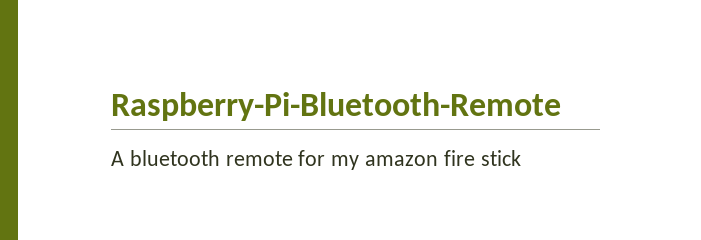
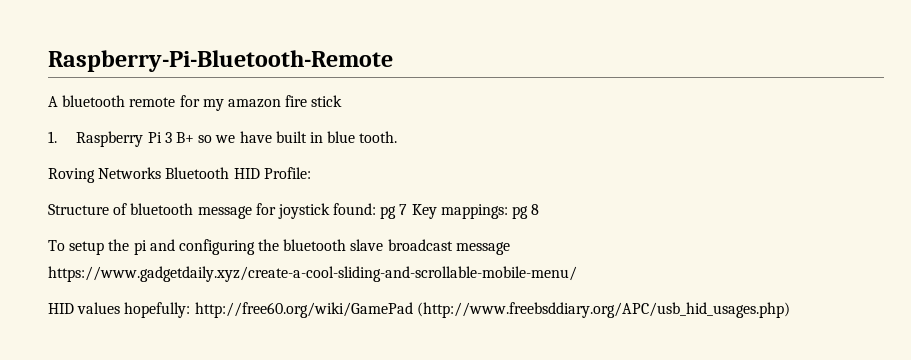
+ 1. Raspberry Pi 3 B+ so we have built in blue tooth.
+ Roving Networks Bluetooth HID Profile:
+ Structure of bluetooth message for joystick found: pg 7 Key mappings: pg 8
+ To setup the pi and configuring the bluetooth slave broadcast message https://www.gadgetdaily.xyz/create-a-cool-sliding-and-scrollable-mobile-menu/
+ HID values hopefully: http://free60.org/wiki/GamePad (http://www.freebsddiary.org/APC/usb_hid_usages.php)

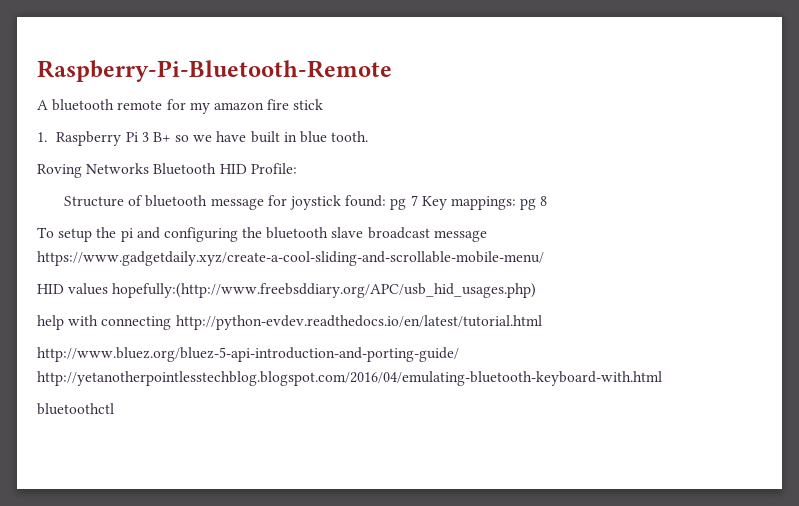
- HID values hopefully: http://free60.org/wiki/GamePad (http://www.freebsddiary.org/APC/usb_hid_usages.php)
+ HID values hopefully:(http://www.freebsddiary.org/APC/usb_hid_usages.php)
+ help with connecting http://python-evdev.readthedocs.io/en/latest/tutorial.html
+ http://www.bluez.org/bluez-5-api-introduction-and-porting-guide/ http://yetanotherpointlesstechblog.blogspot.com/2016/04/emulating-bluetooth-keyboard-with.html
+ bluetoothctl

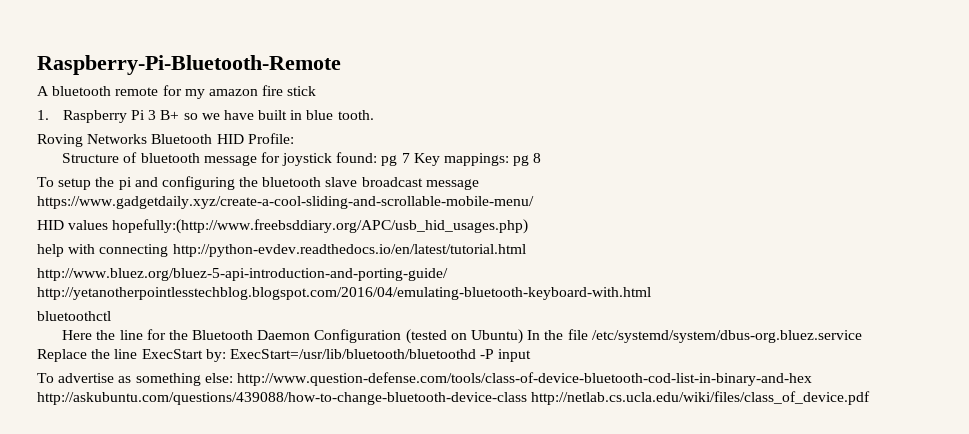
+ Here the line for the Bluetooth Daemon Configuration (tested on Ubuntu) In the file /etc/systemd/system/dbus-org.bluez.service Replace the line ExecStart by: ExecStart=/usr/lib/bluetooth/bluetoothd -P input
+ To advertise as something else: http://www.question-defense.com/tools/class-of-device-bluetooth-cod-list-in-binary-and-hex http://askubuntu.com/questions/439088/how-to-change-bluetooth-device-class http://netlab.cs.ucla.edu/wiki/files/class_of_device.pdf

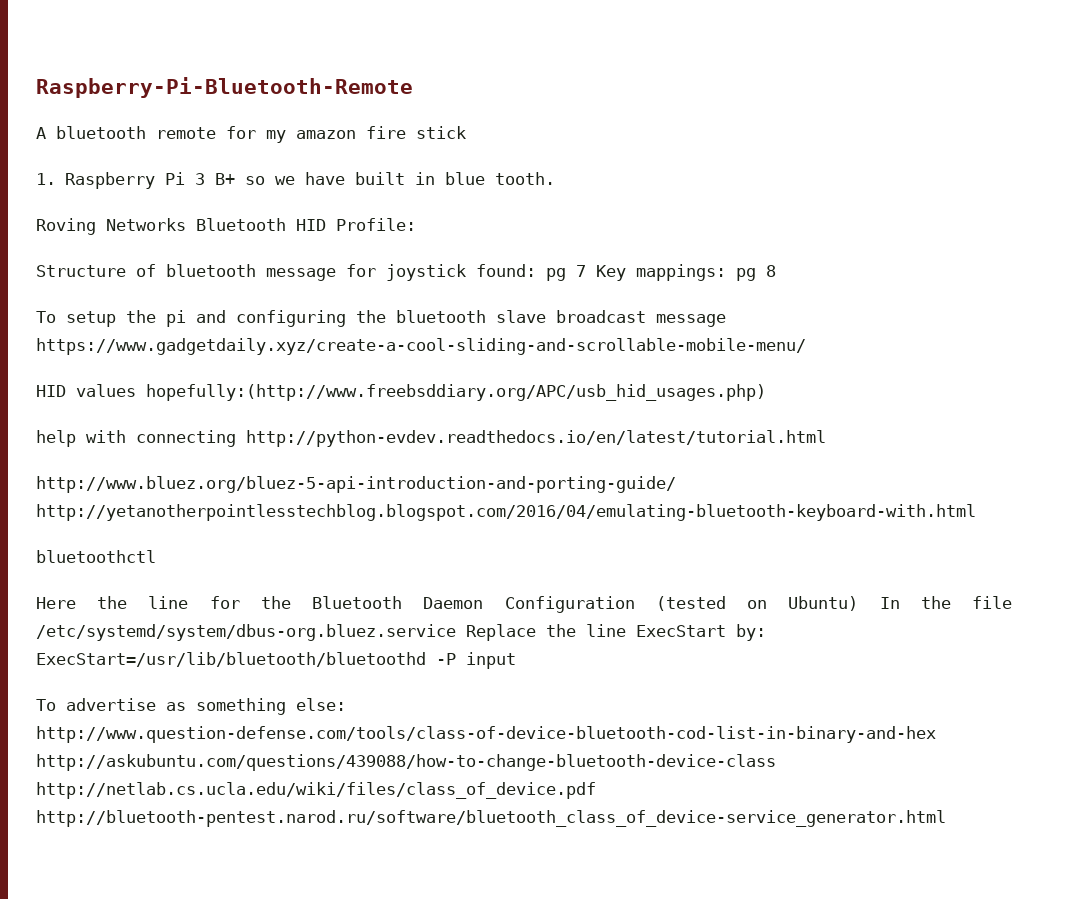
- To advertise as something else: http://www.question-defense.com/tools/class-of-device-bluetooth-cod-list-in-binary-and-hex http://askubuntu.com/questions/439088/how-to-change-bluetooth-device-class http://netlab.cs.ucla.edu/wiki/files/class_of_device.pdf
+ To advertise as something else: http://www.question-defense.com/tools/class-of-device-bluetooth-cod-list-in-binary-and-hex http://askubuntu.com/questions/439088/how-to-change-bluetooth-device-class http://netlab.cs.ucla.edu/wiki/files/class_of_device.pdf http://bluetooth-pentest.narod.ru/software/bluetooth_class_of_device-service_generator.html

